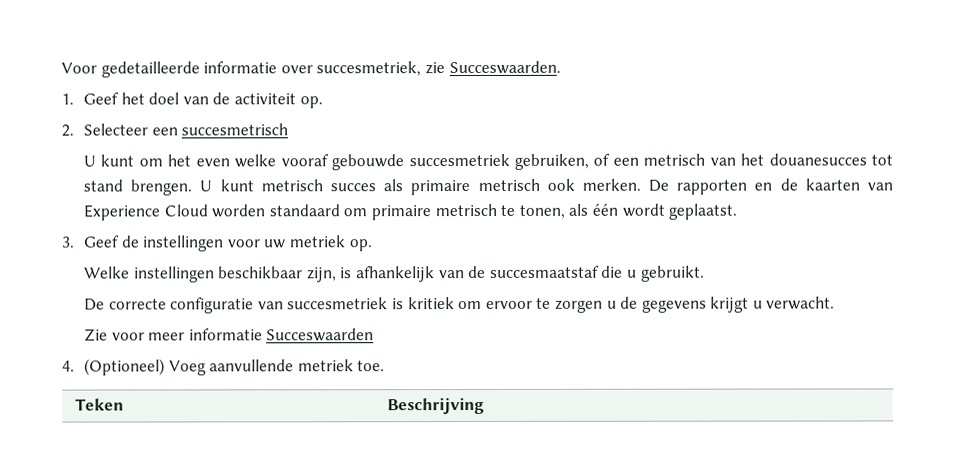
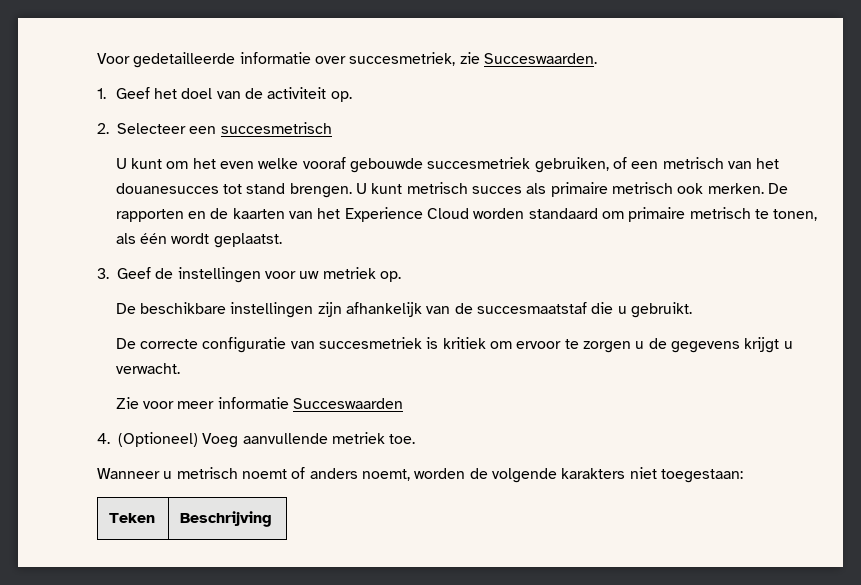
- De rapporten en de kaarten van Experience Cloud worden standaard om primaire metrisch te tonen, als één wordt geplaatst.
+ De rapporten en de kaarten van het Experience Cloud worden standaard om primaire metrisch te tonen, als één wordt geplaatst.
- Welke instellingen beschikbaar zijn, is afhankelijk van de succesmaatstaf die u gebruikt.
+ De beschikbare instellingen zijn afhankelijk van de succesmaatstaf die u gebruikt.
+ Wanneer u metrisch noemt of anders noemt, worden de volgende karakters niet toegestaan:

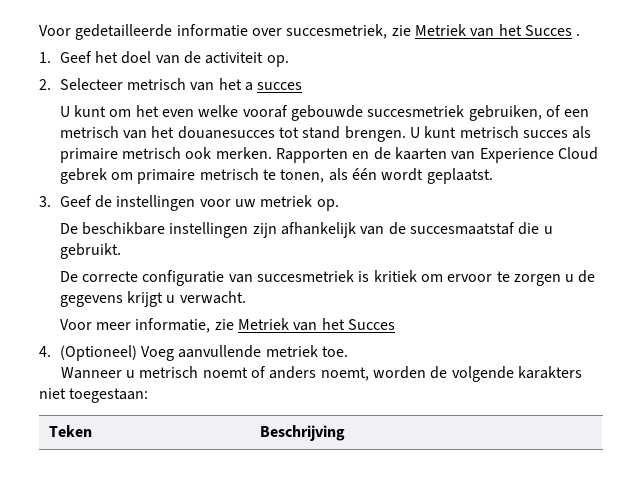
- Voor gedetailleerde informatie over succesmetriek, zie Succeswaarden.
+ Voor gedetailleerde informatie over succesmetriek, zie Metriek van het Succes .
- 2. Selecteer een succesmetrisch
+ 2. Selecteer metrisch van het a succes
- De rapporten en de kaarten van het Experience Cloud worden standaard om primaire metrisch te tonen, als één wordt geplaatst.
+ Rapporten en de kaarten van Experience Cloud gebrek om primaire metrisch te tonen, als één wordt geplaatst.
- Zie voor meer informatie Succeswaarden
+ Voor meer informatie, zie Metriek van het Succes

